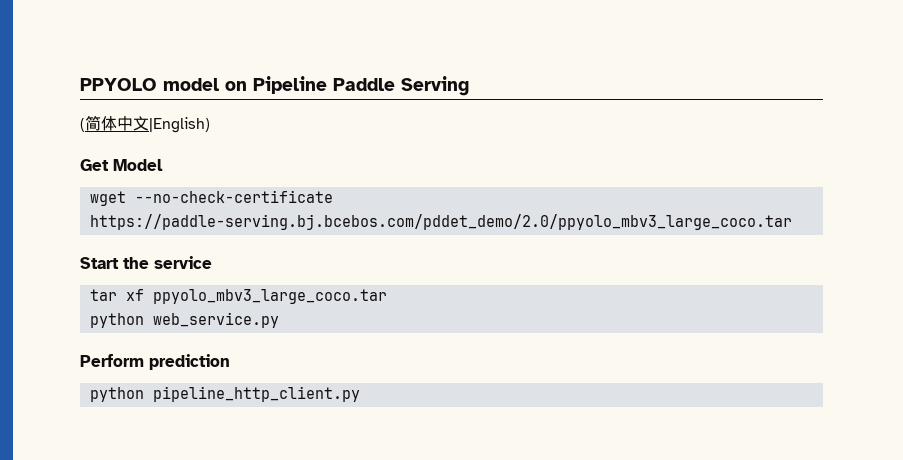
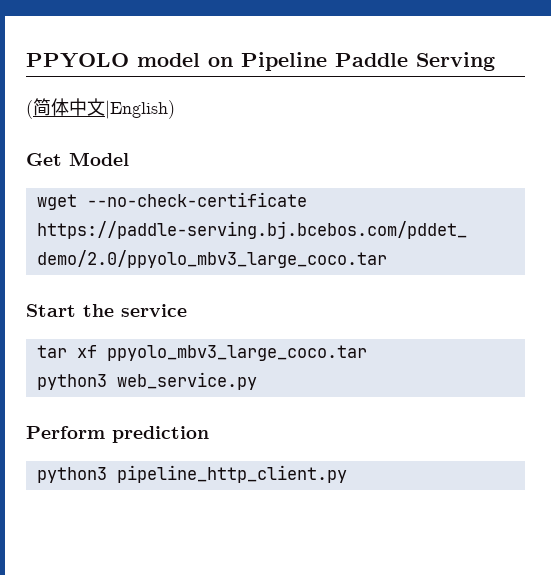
- python web_service.py
+ python3 web_service.py
- python pipeline_http_client.py
+ python3 pipeline_http_client.py

